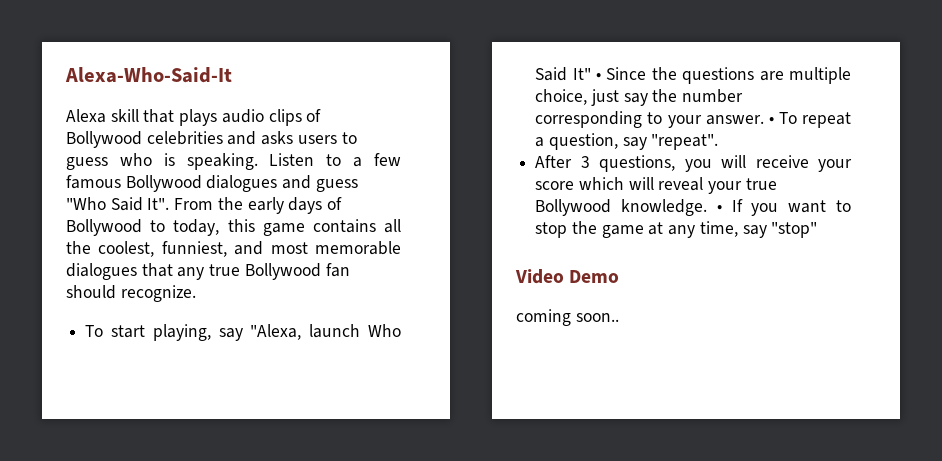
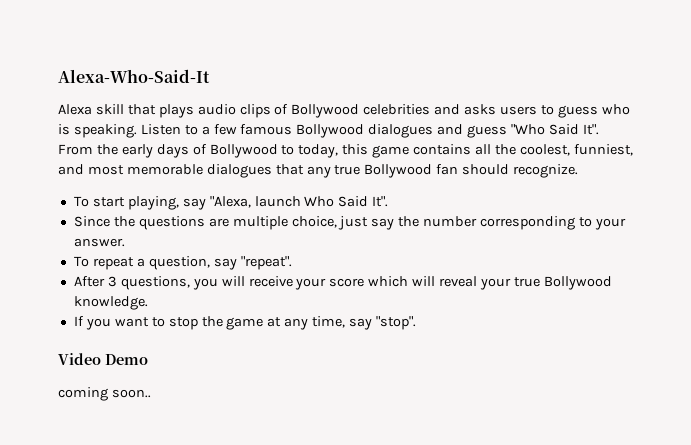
- To start playing, say "Alexa, launch Who Said It" • Since the questions are multiple choice, just say the number corresponding to your answer. • To repeat a question, say "repeat".
+ To start playing, say "Alexa, launch Who Said It".
+ Since the questions are multiple choice, just say the number corresponding to your answer.
+ To repeat a question, say "repeat".
- After 3 questions, you will receive your score which will reveal your true Bollywood knowledge. • If you want to stop the game at any time, say "stop"
+ After 3 questions, you will receive your score which will reveal your true Bollywood knowledge.
+ If you want to stop the game at any time, say "stop".

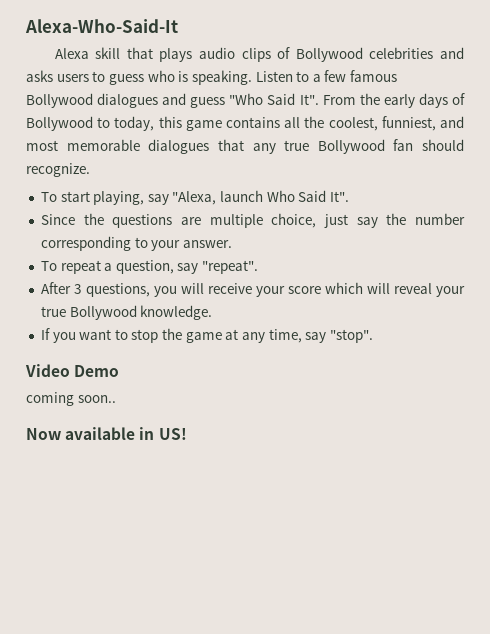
+ Now available in US!

